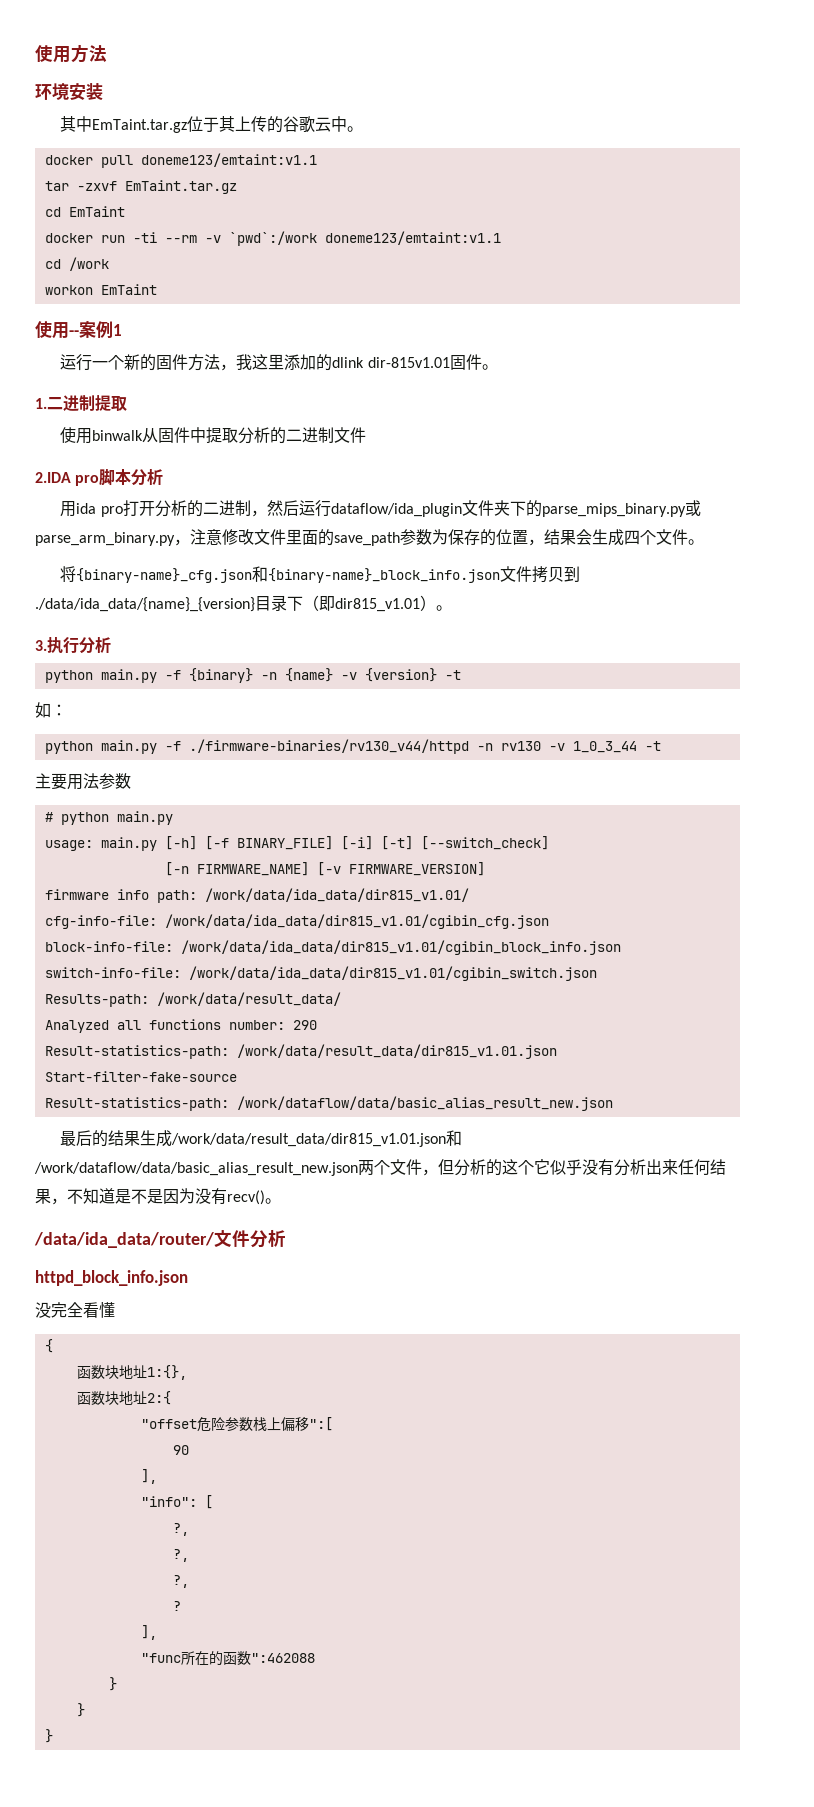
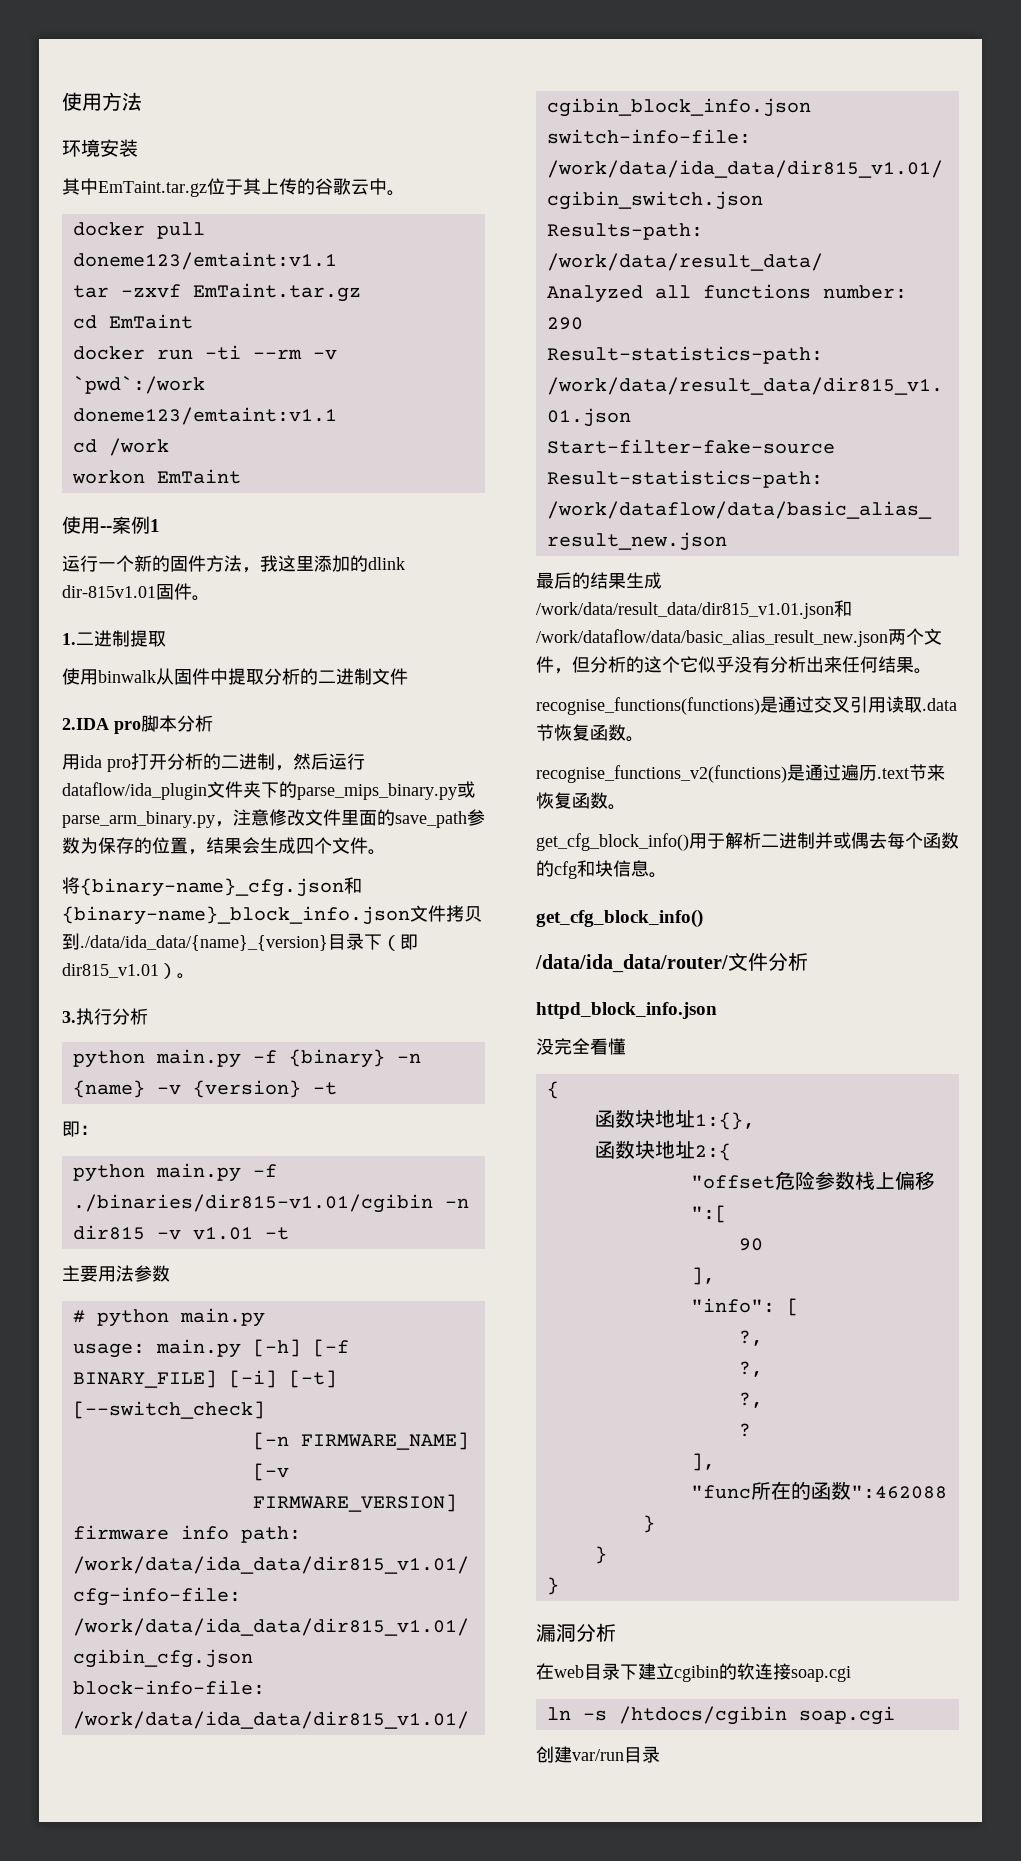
- 如：
+ 即：
- python main.py -f ./firmware-binaries/rv130_v44/httpd -n rv130 -v 1_0_3_44 -t
+ python main.py -f ./binaries/dir815-v1.01/cgibin -n dir815 -v v1.01 -t
- 最后的结果生成/work/data/result_data/dir815_v1.01.json和/work/dataflow/data/basic_alias_result_new.json两个文件，但分析的这个它似乎没有分析出来任何结果，不知道是不是因为没有recv()。
+ 最后的结果生成/work/data/result_data/dir815_v1.01.json和/work/dataflow/data/basic_alias_result_new.json两个文件，但分析的这个它似乎没有分析出来任何结果。
+ recognise_functions(functions)是通过交叉引用读取.data节恢复函数。
+ recognise_functions_v2(functions)是通过遍历.text节来恢复函数。
+ get_cfg_block_info()用于解析二进制并或偶去每个函数的cfg和块信息。
+ get_cfg_block_info()
+ 漏洞分析
+ 在web目录下建立cgibin的软连接soap.cgi
+ ln -s /htdocs/cgibin soap.cgi
+ 创建var/run目录

